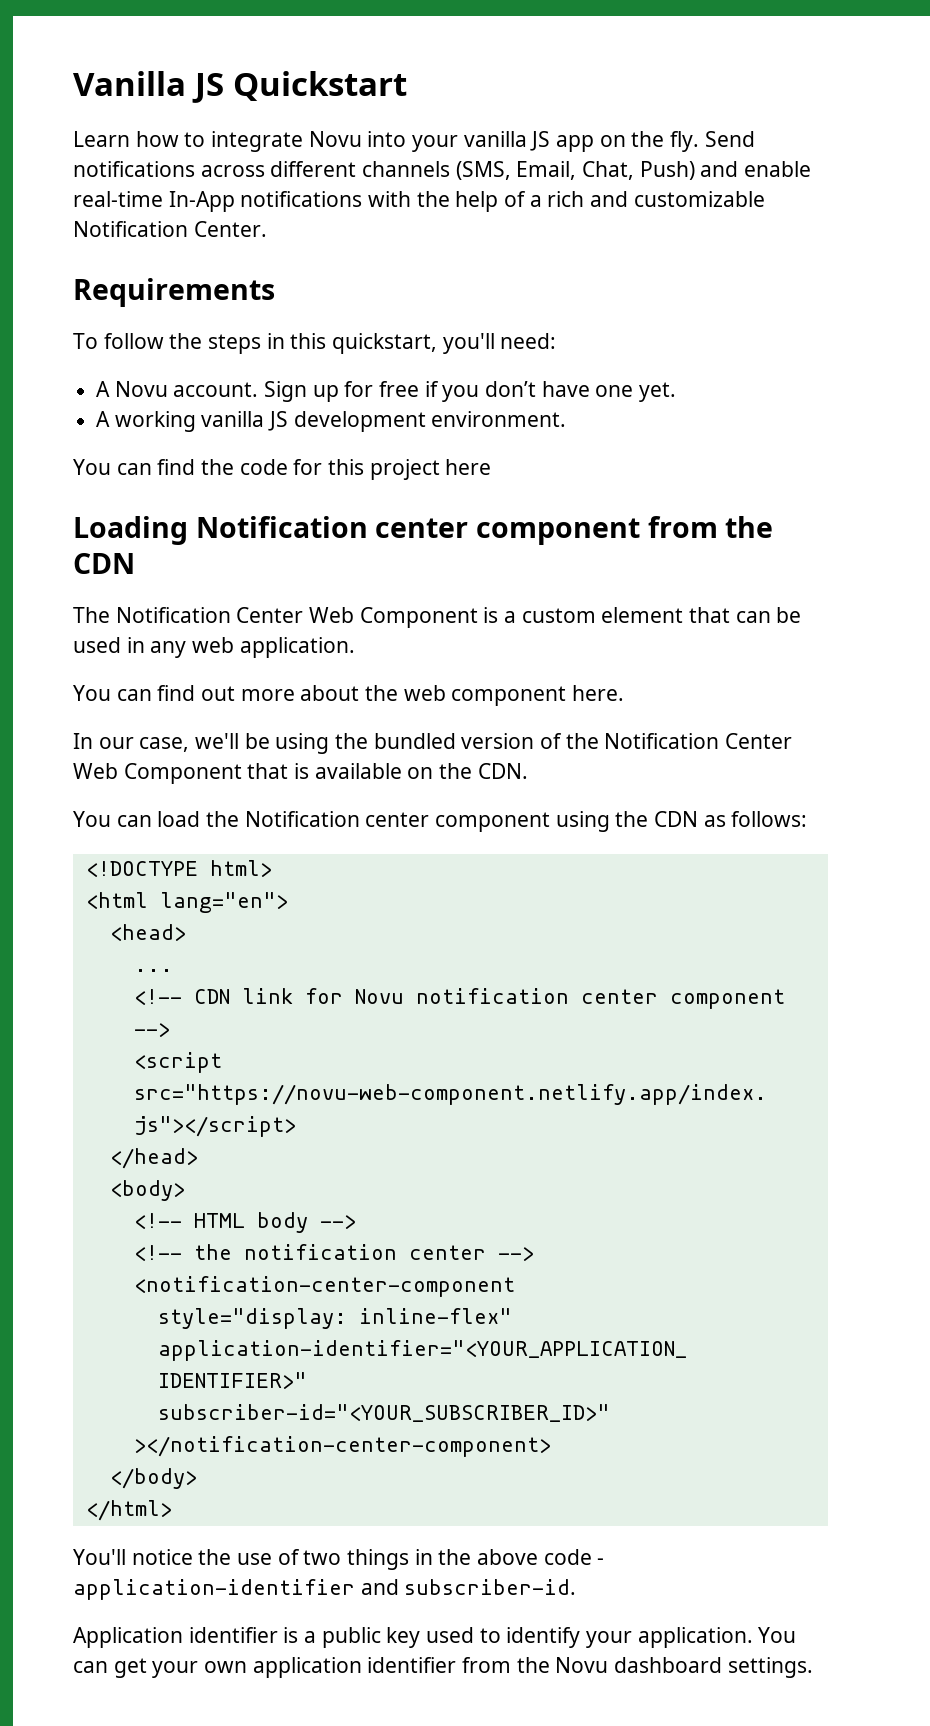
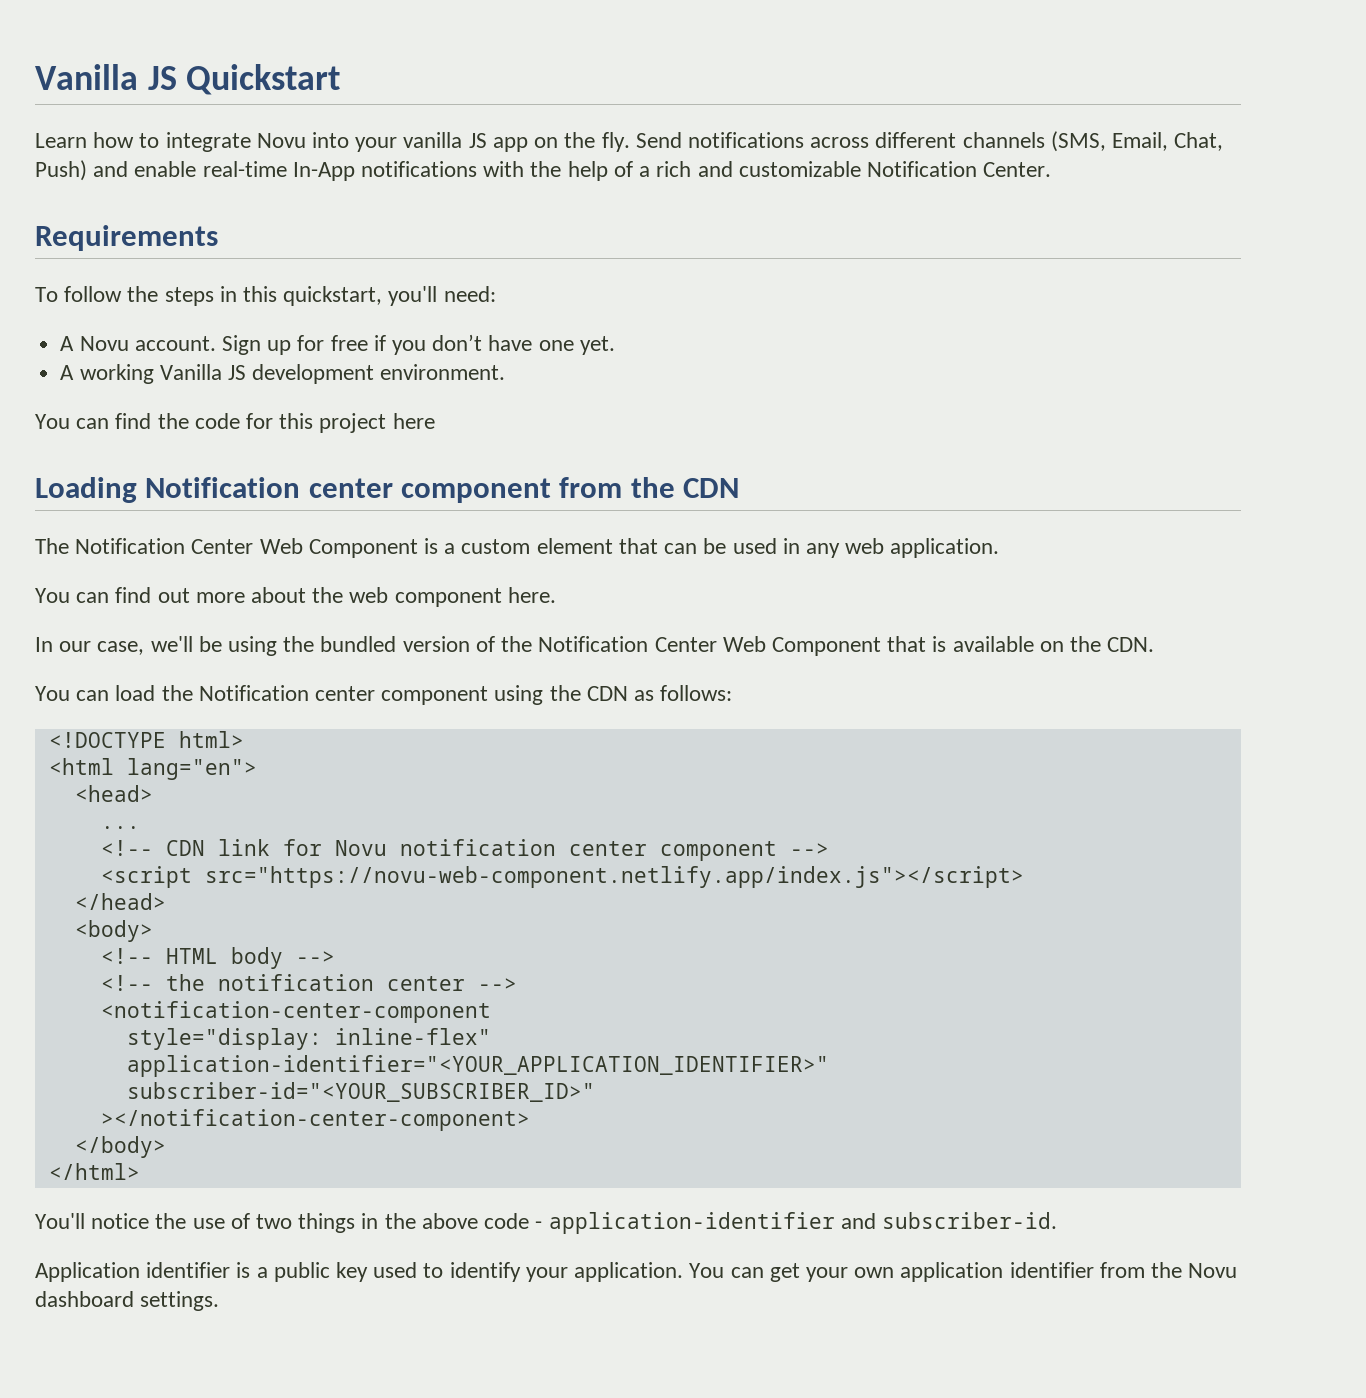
- A working vanilla JS development environment.
+ A working Vanilla JS development environment.

